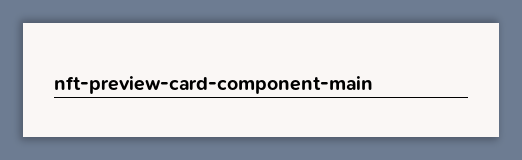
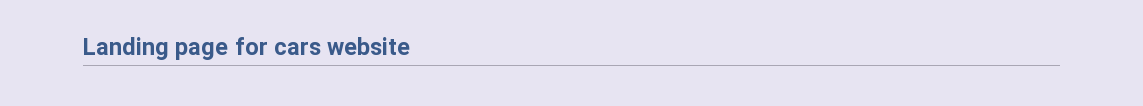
- nft-preview-card-component-main
+ Landing page for cars website

